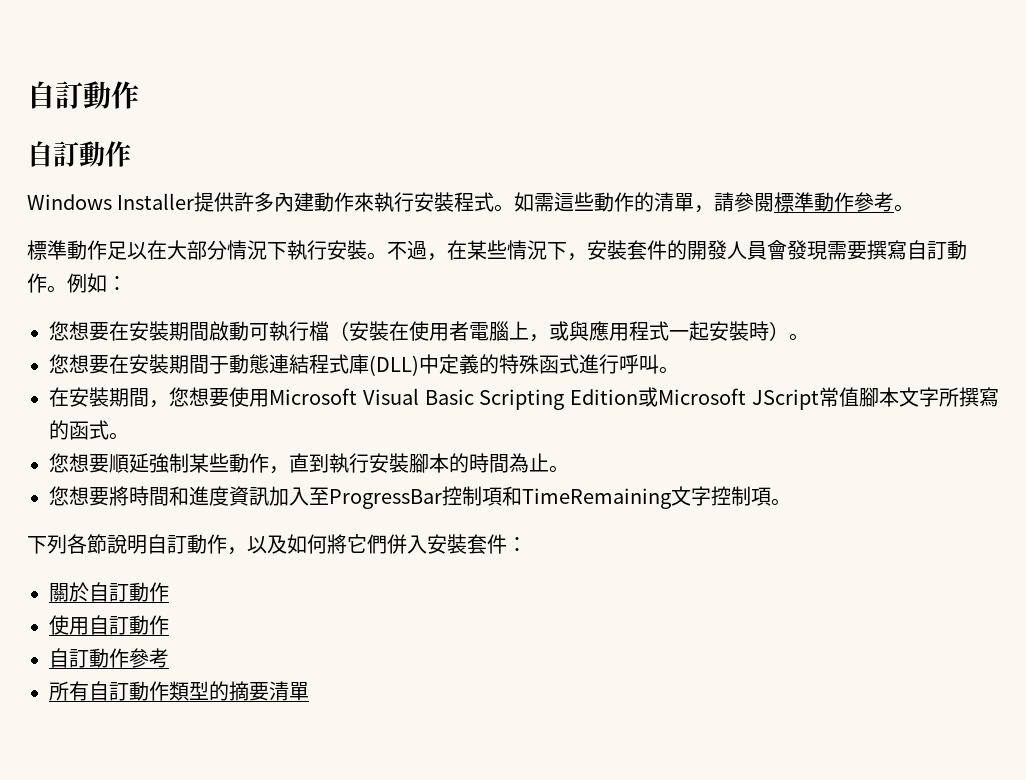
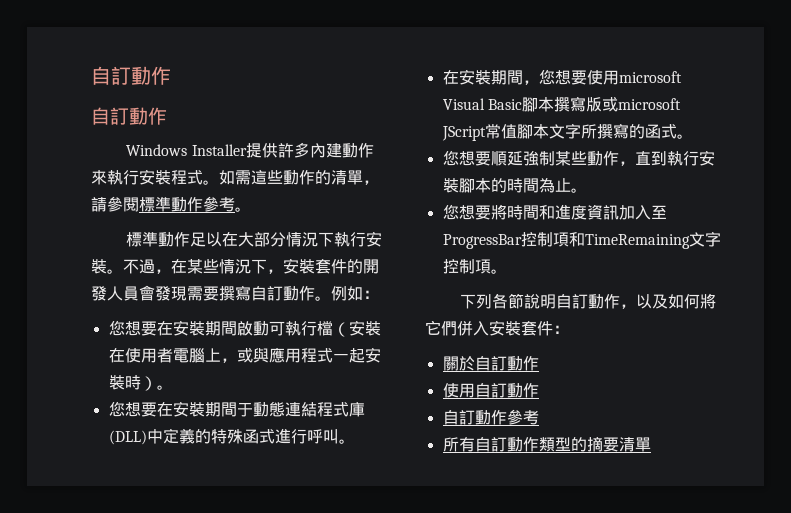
- 在安裝期間，您想要使用Microsoft Visual Basic Scripting Edition或Microsoft JScript常值腳本文字所撰寫的函式。
+ 在安裝期間，您想要使用microsoft Visual Basic腳本撰寫版或microsoft JScript常值腳本文字所撰寫的函式。

